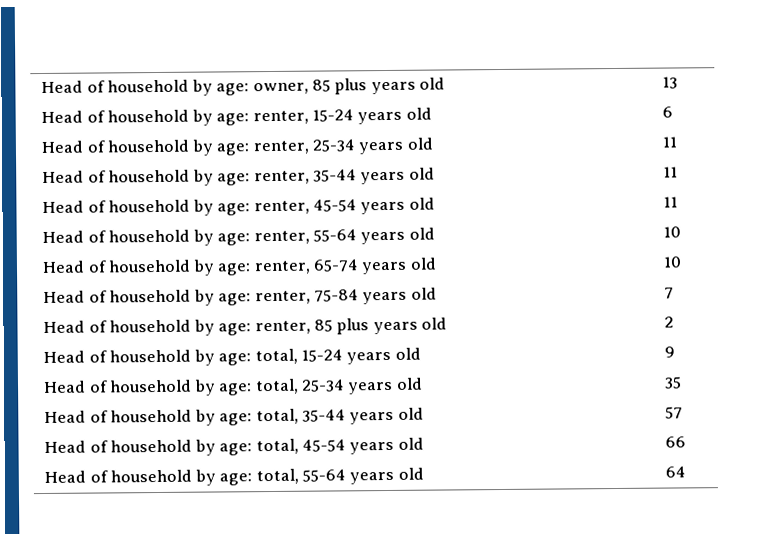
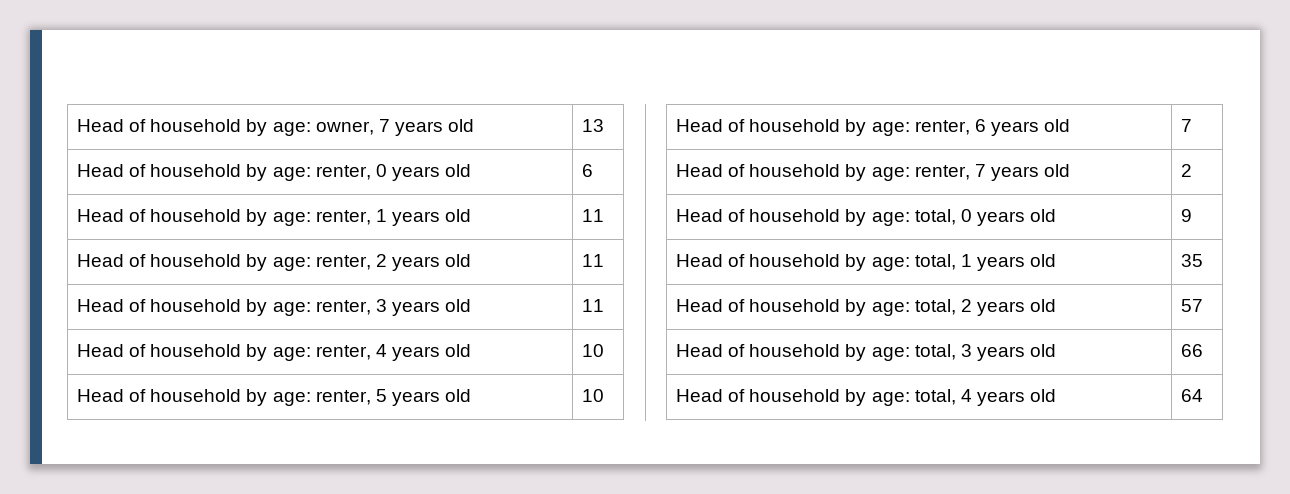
- Head of household by age: owner, 85 plus years old | 13
+ Head of household by age: owner, 7 years old | 13
- Head of household by age: renter, 15-24 years old | 6
+ Head of household by age: renter, 0 years old | 6
- Head of household by age: renter, 25-34 years old | 11
- Head of household by age: renter, 35-44 years old | 11
- Head of household by age: renter, 45-54 years old | 11
- Head of household by age: renter, 55-64 years old | 10
- Head of household by age: renter, 65-74 years old | 10
- Head of household by age: renter, 75-84 years old | 7
+ Head of household by age: renter, 1 years old | 11
+ Head of household by age: renter, 2 years old | 11
+ Head of household by age: renter, 3 years old | 11
+ Head of household by age: renter, 4 years old | 10
+ Head of household by age: renter, 5 years old | 10
+ Head of household by age: renter, 6 years old | 7
- Head of household by age: renter, 85 plus years old | 2
+ Head of household by age: renter, 7 years old | 2
- Head of household by age: total, 15-24 years old | 9
+ Head of household by age: total, 0 years old | 9
- Head of household by age: total, 25-34 years old | 35
+ Head of household by age: total, 1 years old | 35
- Head of household by age: total, 35-44 years old | 57
+ Head of household by age: total, 2 years old | 57
- Head of household by age: total, 45-54 years old | 66
+ Head of household by age: total, 3 years old | 66
- Head of household by age: total, 55-64 years old | 64
+ Head of household by age: total, 4 years old | 64

